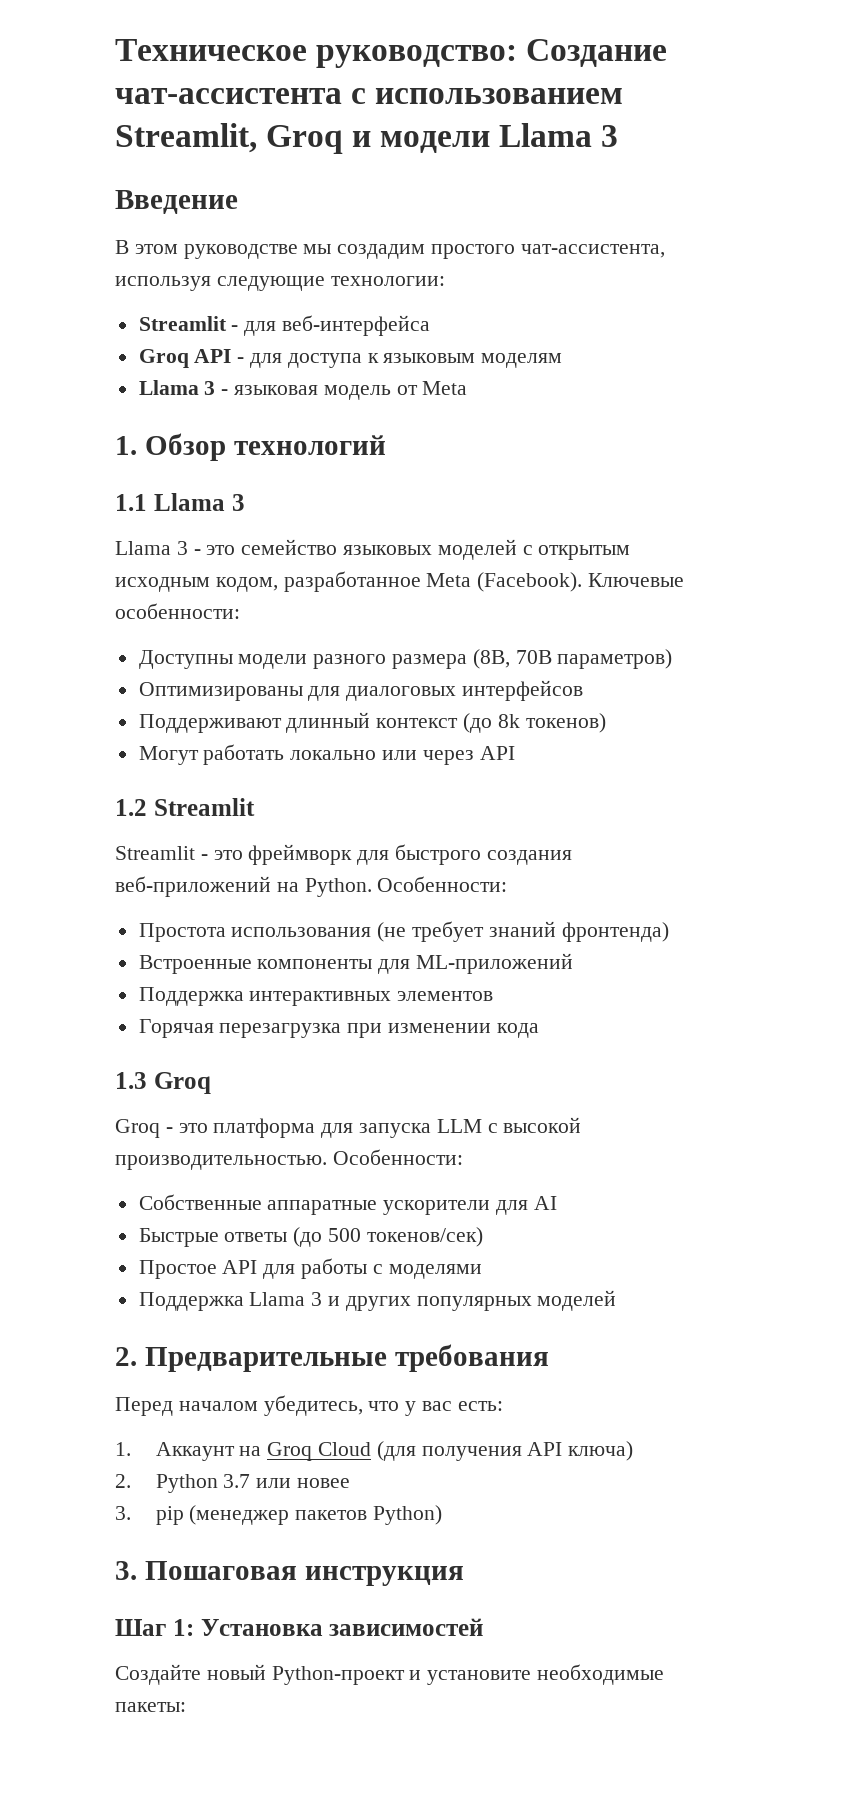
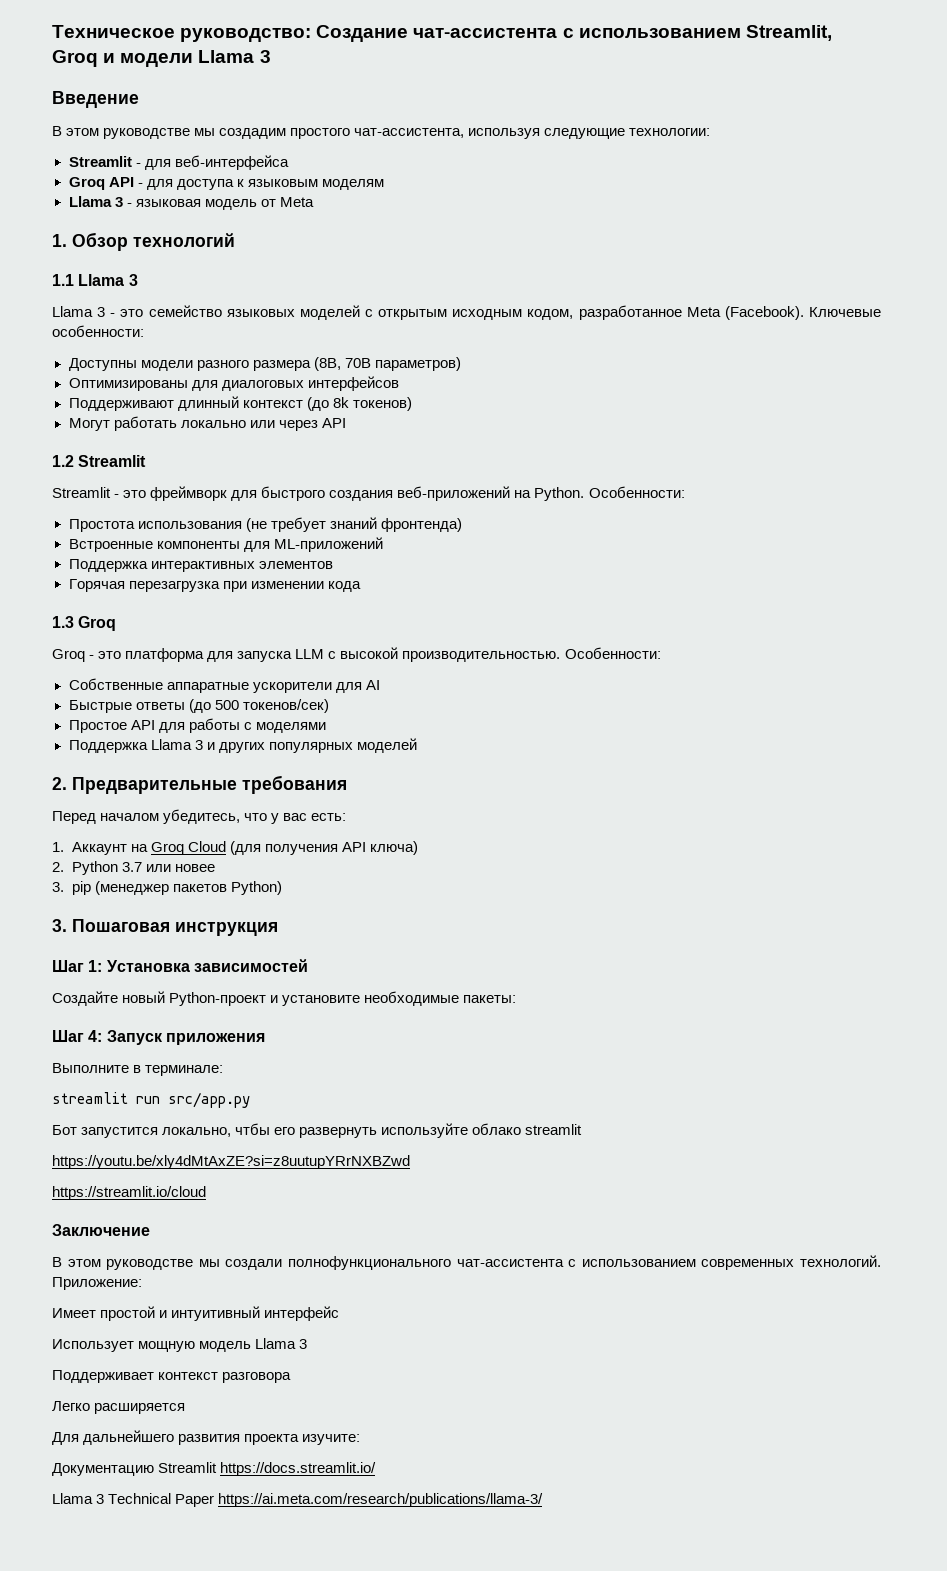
+ Шаг 4: Запуск приложения
+ Выполните в терминале:
+ streamlit run src/app.py
+ Бот запустится локально, чтбы его развернуть используйте облако streamlit
+ https://youtu.be/xly4dMtAxZE?si=z8uutupYRrNXBZwd
+ https://streamlit.io/cloud
+ Заключение
+ В этом руководстве мы создали полнофункционального чат-ассистента с использованием современных технологий. Приложение:
+ Имеет простой и интуитивный интерфейс
+ Использует мощную модель Llama 3
+ Поддерживает контекст разговора
+ Легко расширяется
+ Для дальнейшего развития проекта изучите:
+ Документацию Streamlit https://docs.streamlit.io/
+ Llama 3 Technical Paper https://ai.meta.com/research/publications/llama-3/

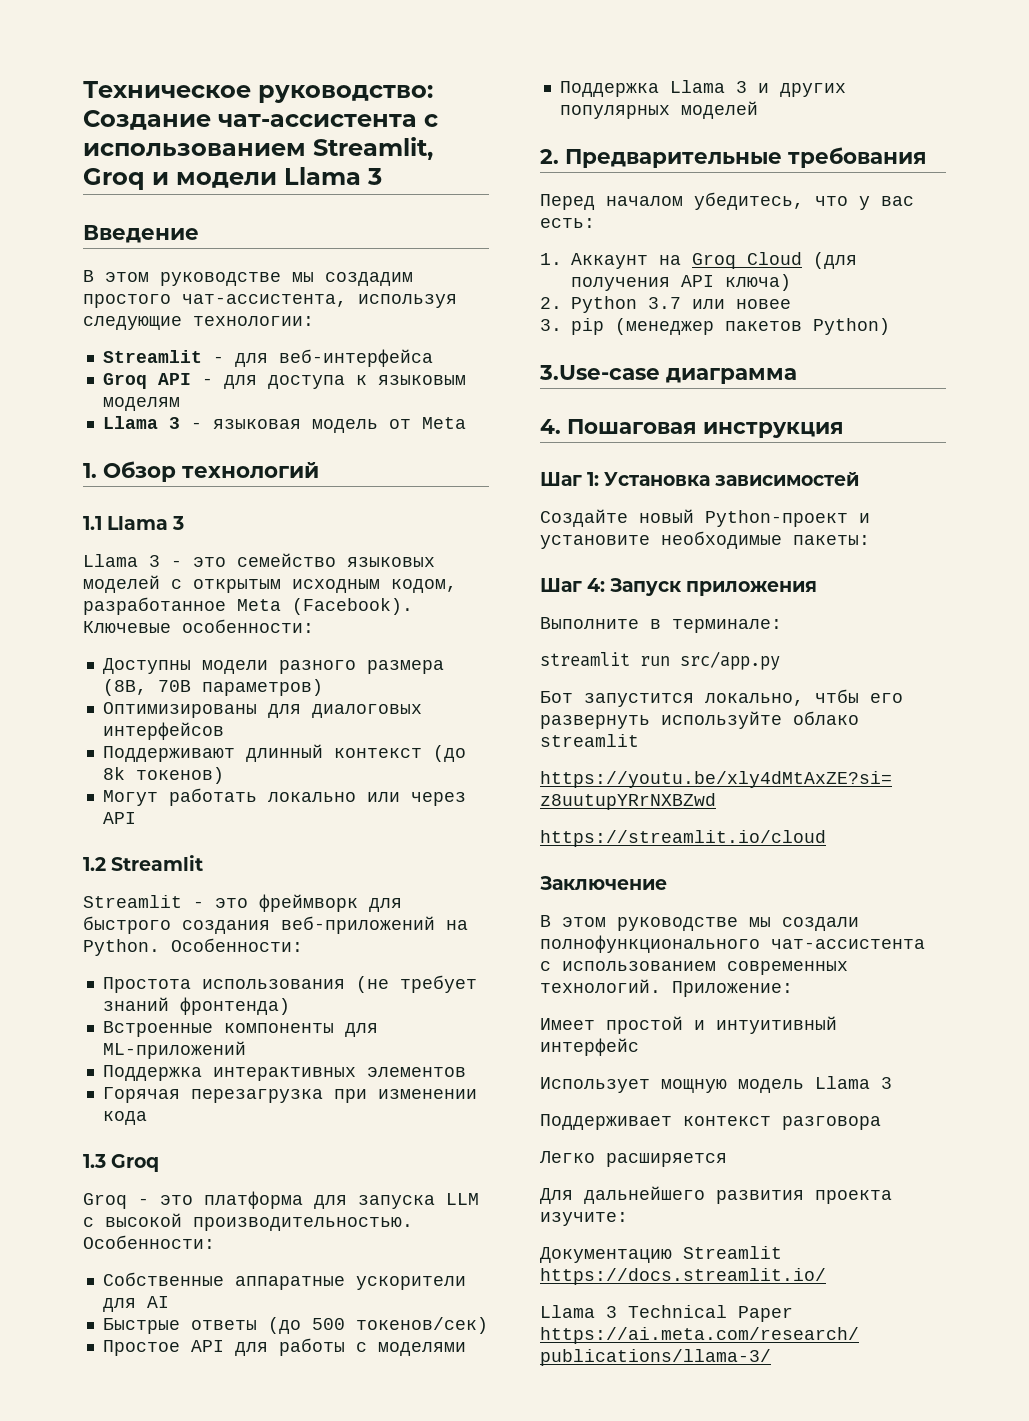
- 3. Пошаговая инструкция
+ 3.Use-case диаграмма
+ 4. Пошаговая инструкция

